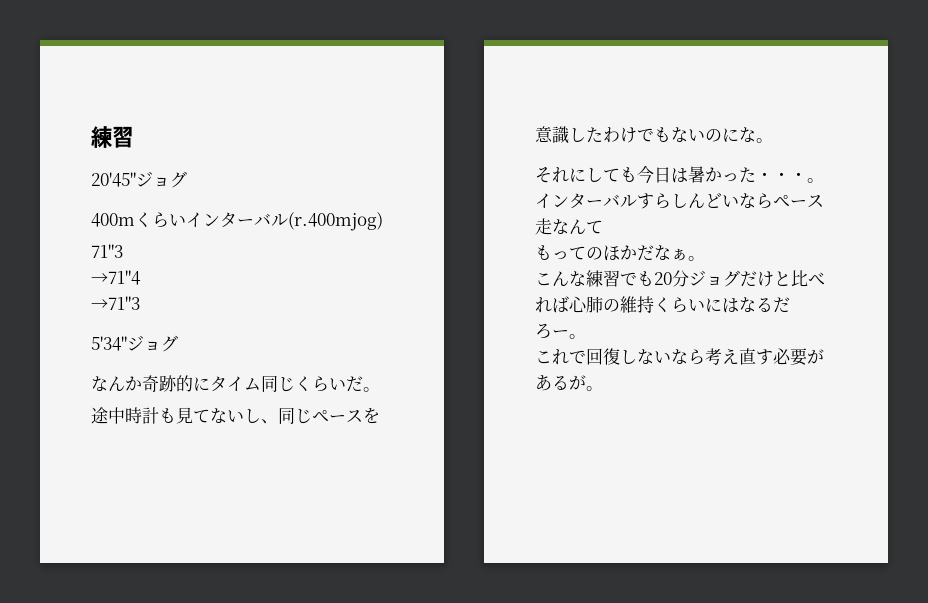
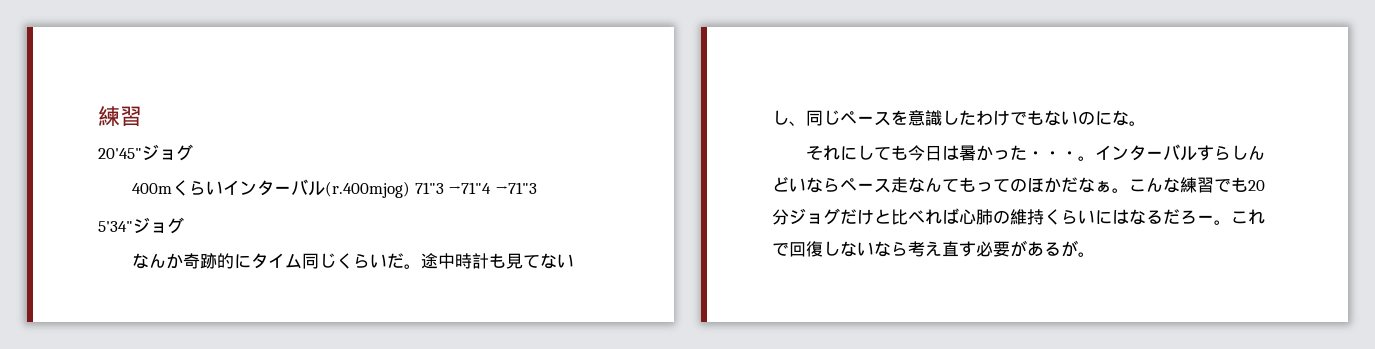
- 400mくらいインターバル(r.400mjog)
- 71"3
- →71"4
- →71"3
+ 400mくらいインターバル(r.400mjog) 71"3 →71"4 →71"3
- なんか奇跡的にタイム同じくらいだ。
- 途中時計も見てないし、同じペースを意識したわけでもないのにな。
+ なんか奇跡的にタイム同じくらいだ。途中時計も見てないし、同じペースを意識したわけでもないのにな。
- インターバルすらしんどいならペース走なんて
- もってのほかだなぁ。
- こんな練習でも20分ジョグだけと比べれば心肺の維持くらいにはなるだろー。
- これで回復しないなら考え直す必要があるが。
+ インターバルすらしんどいならペース走なんてもってのほかだなぁ。こんな練習でも20分ジョグだけと比べれば心肺の維持くらいにはなるだろー。これで回復しないなら考え直す必要があるが。

